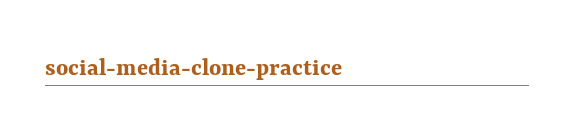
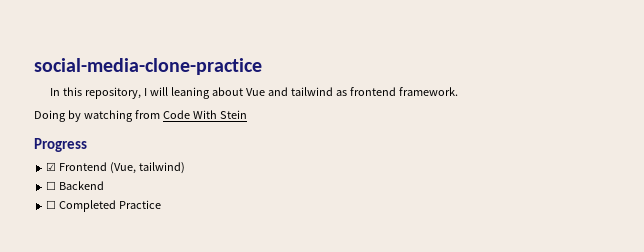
+ In this repository, I will leaning about Vue and tailwind as frontend framework.
+ Doing by watching from Code With Stein
+ Progress
+ ☑ Frontend (Vue, tailwind)
+ ☐ Backend
+ ☐ Completed Practice

